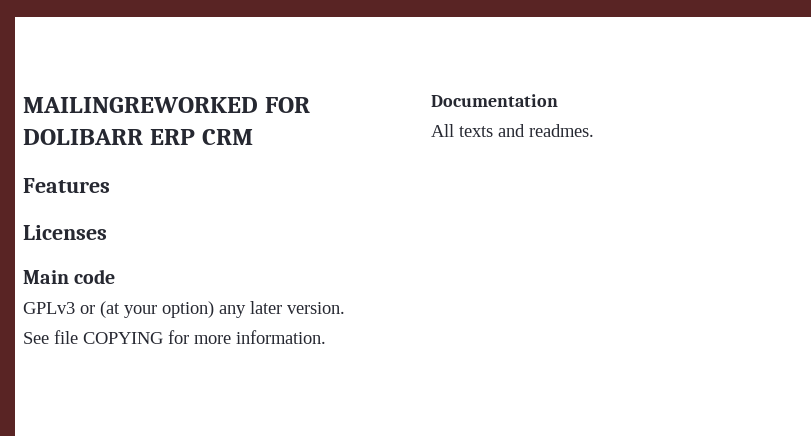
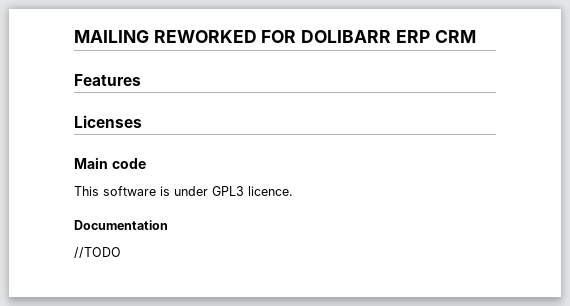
- MAILINGREWORKED FOR DOLIBARR ERP CRM
+ MAILING REWORKED FOR DOLIBARR ERP CRM
- GPLv3 or (at your option) any later version.
- See file COPYING for more information.
+ This software is under GPL3 licence.
  Documentation
- All texts and readmes.
+ //TODO

